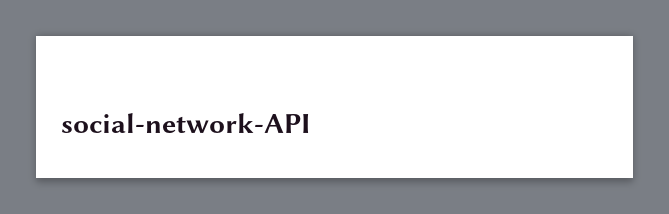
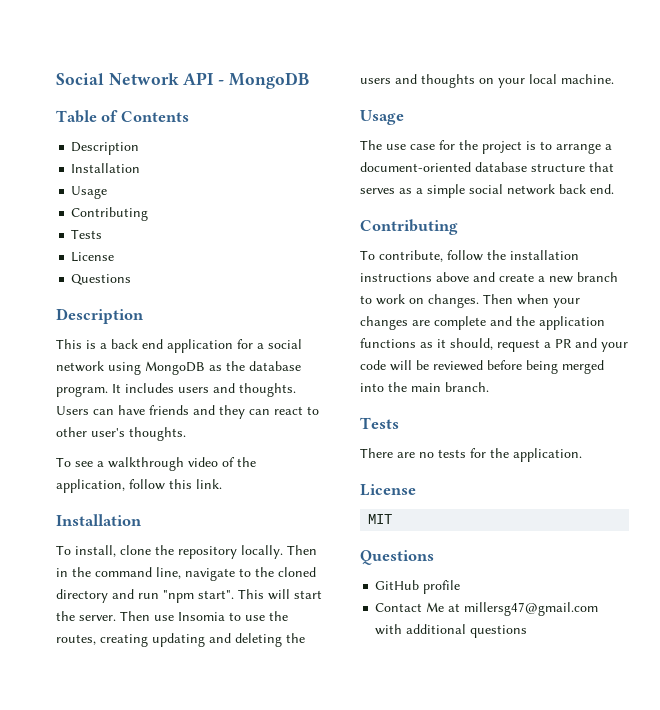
- social-network-API
+ Social Network API - MongoDB
+ Table of Contents
+ Description
+ Installation
+ Usage
+ Contributing
+ Tests
+ License
+ Questions
+ Description
+ This is a back end application for a social network using MongoDB as the database program. It includes users and thoughts. Users can have friends and they can react to other user's thoughts.
+ To see a walkthrough video of the application, follow this link.
+ Installation
+ To install, clone the repository locally. Then in the command line, navigate to the cloned directory and run "npm start". This will start the server. Then use Insomia to use the routes, creating updating and deleting the users and thoughts on your local machine.
+ Usage
+ The use case for the project is to arrange a document-oriented database structure that serves as a simple social network back end.
+ Contributing
+ To contribute, follow the installation instructions above and create a new branch to work on changes. Then when your changes are complete and the application functions as it should, request a PR and your code will be reviewed before being merged into the main branch.
+ Tests
+ There are no tests for the application.
+ License
+ MIT
+ Questions
+ GitHub profile
+ Contact Me at millersg47@gmail.com with additional questions

